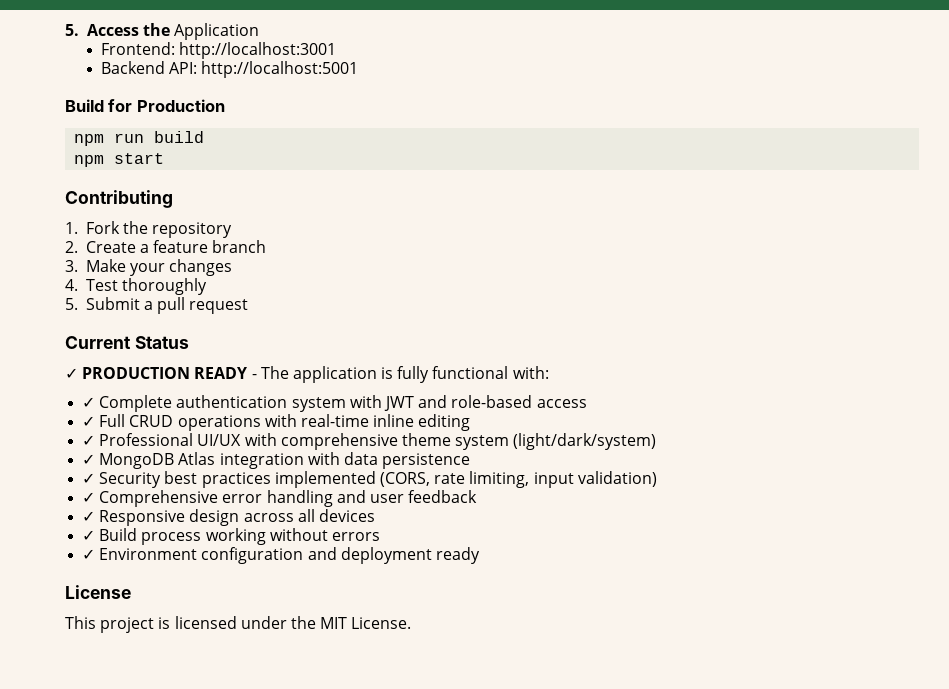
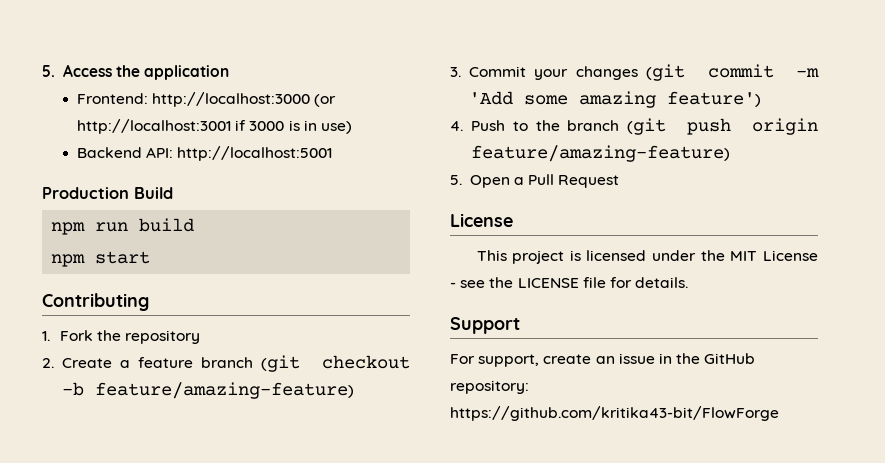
- 5. Access the Application
+ 5. Access the application
- Frontend: http://localhost:3001
+ Frontend: http://localhost:3000 (or http://localhost:3001 if 3000 is in use)
- Build for Production
+ Production Build
- 2. Create a feature branch
+ 2. Create a feature branch (git checkout -b feature/amazing-feature)
- 3. Make your changes
- 4. Test thoroughly
- 5. Submit a pull request
- Current Status
- ✓ PRODUCTION READY - The application is fully functional with:
- ✓ Complete authentication system with JWT and role-based access
- ✓ Full CRUD operations with real-time inline editing
- ✓ Professional UI/UX with comprehensive theme system (light/dark/system)
- ✓ MongoDB Atlas integration with data persistence
- ✓ Security best practices implemented (CORS, rate limiting, input validation)
- ✓ Comprehensive error handling and user feedback
- ✓ Responsive design across all devices
- ✓ Build process working without errors
- ✓ Environment configuration and deployment ready
+ 3. Commit your changes (git commit -m 'Add some amazing feature')
+ 4. Push to the branch (git push origin feature/amazing-feature)
+ 5. Open a Pull Request
- This project is licensed under the MIT License.
+ This project is licensed under the MIT License - see the LICENSE file for details.
+ Support
+ For support, create an issue in the GitHub repository: https://github.com/kritika43-bit/FlowForge

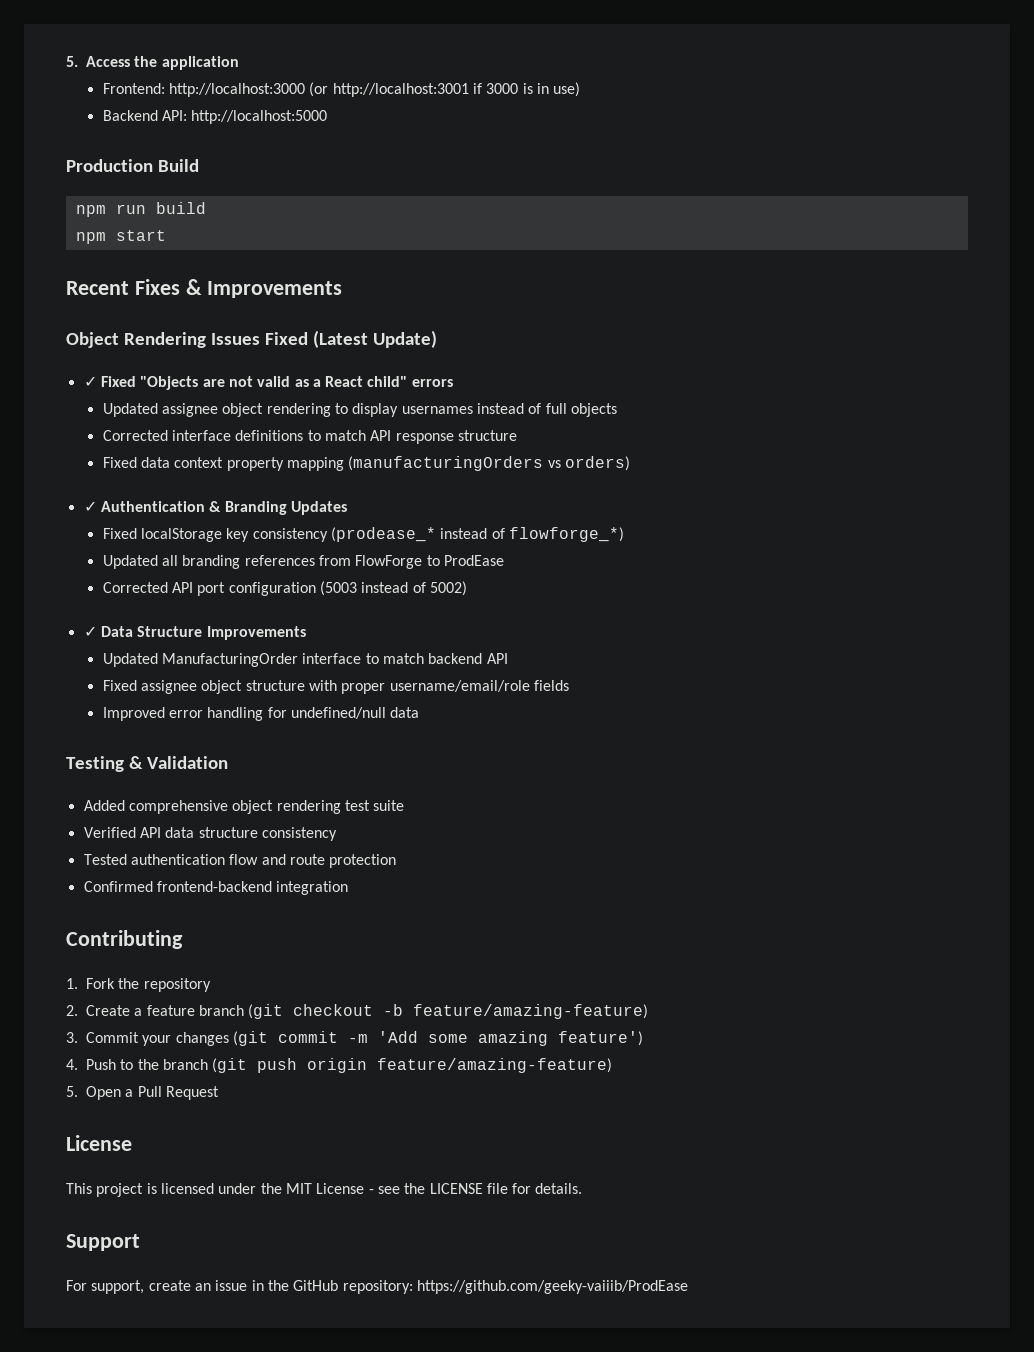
- Backend API: http://localhost:5001
+ Backend API: http://localhost:5000
+ Recent Fixes & Improvements
+ Object Rendering Issues Fixed (Latest Update)
+ ✓ Fixed "Objects are not valid as a React child" errors
+ Updated assignee object rendering to display usernames instead of full objects
+ Corrected interface definitions to match API response structure
+ Fixed data context property mapping (manufacturingOrders vs orders)
+ ✓ Authentication & Branding Updates
+ Fixed localStorage key consistency (prodease_* instead of flowforge_*)
+ Updated all branding references from FlowForge to ProdEase
+ Corrected API port configuration (5003 instead of 5002)
+ ✓ Data Structure Improvements
+ Updated ManufacturingOrder interface to match backend API
+ Fixed assignee object structure with proper username/email/role fields
+ Improved error handling for undefined/null data
+ Testing & Validation
+ Added comprehensive object rendering test suite
+ Verified API data structure consistency
+ Tested authentication flow and route protection
+ Confirmed frontend-backend integration
- For support, create an issue in the GitHub repository: https://github.com/kritika43-bit/FlowForge
+ For support, create an issue in the GitHub repository: https://github.com/geeky-vaiiib/ProdEase

